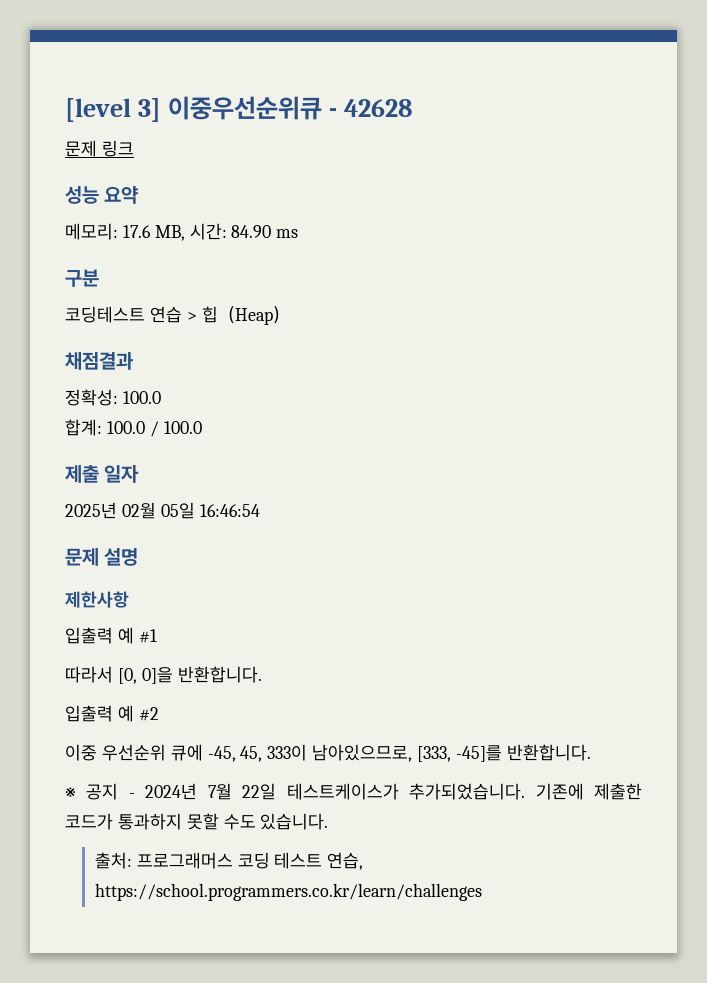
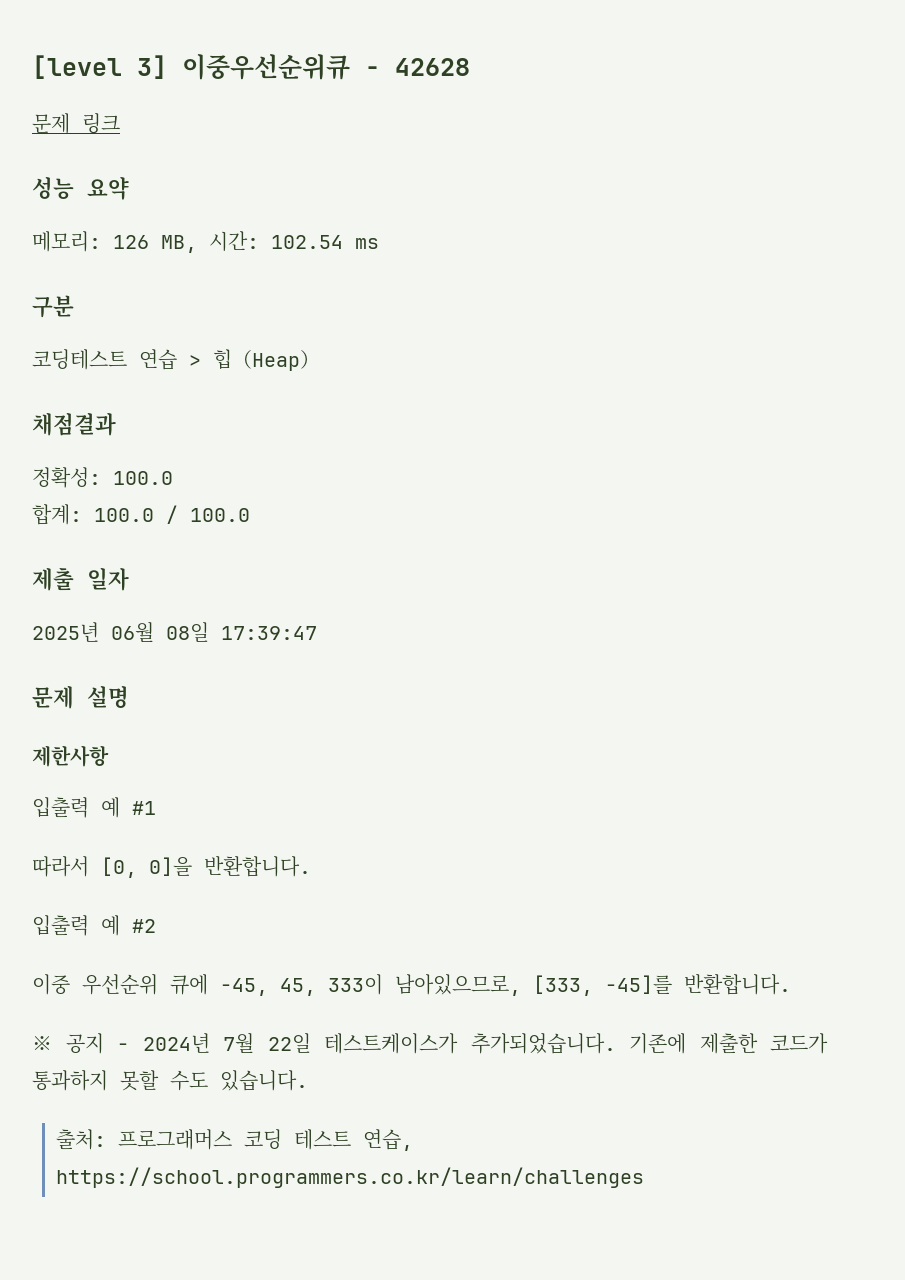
- 메모리: 17.6 MB, 시간: 84.90 ms
+ 메모리: 126 MB, 시간: 102.54 ms
- 2025년 02월 05일 16:46:54
+ 2025년 06월 08일 17:39:47

